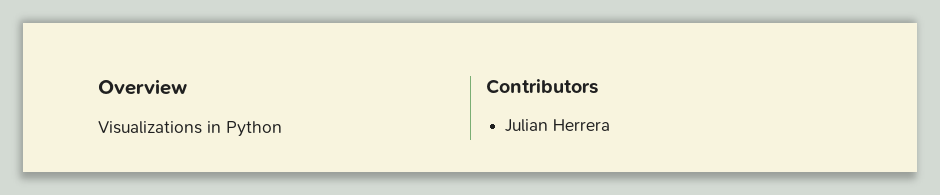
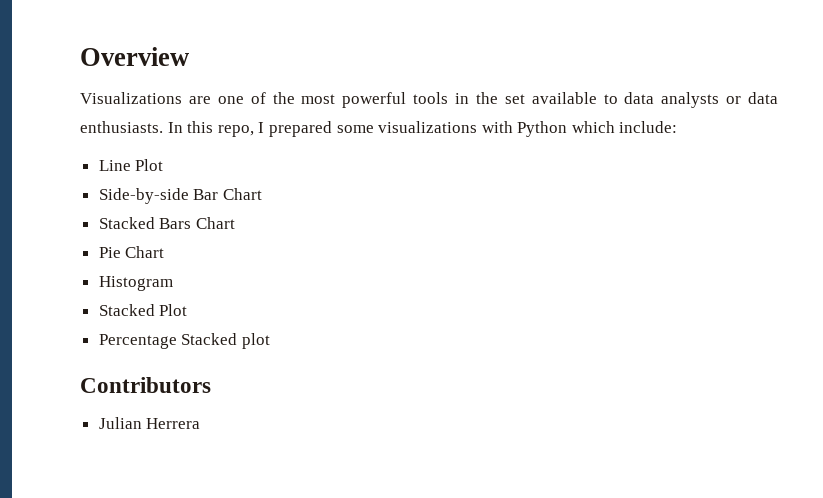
- Visualizations in Python
+ Visualizations are one of the most powerful tools in the set available to data analysts or data enthusiasts. In this repo, I prepared some visualizations with Python which include:
+ Line Plot
+ Side-by-side Bar Chart
+ Stacked Bars Chart
+ Pie Chart
+ Histogram
+ Stacked Plot
+ Percentage Stacked plot

